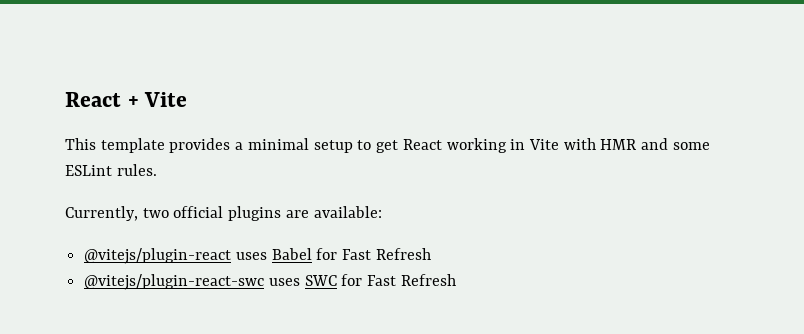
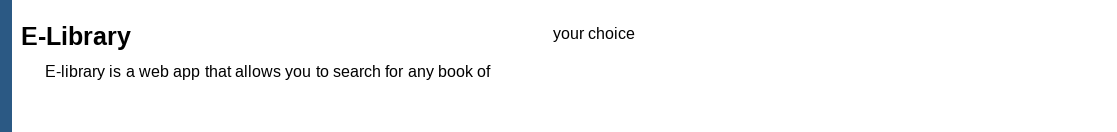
- React + Vite
- This template provides a minimal setup to get React working in Vite with HMR and some ESLint rules.
- Currently, two official plugins are available:
- @vitejs/plugin-react uses Babel for Fast Refresh
- @vitejs/plugin-react-swc uses SWC for Fast Refresh
+ E-Library
+ E-library is a web app that allows you to search for any book of your choice

